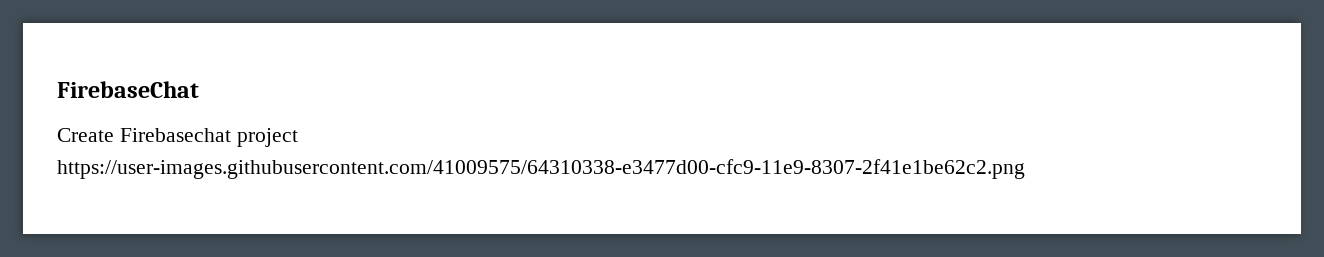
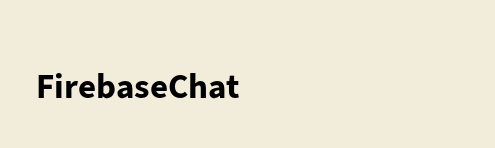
- Create Firebasechat project https://user-images.githubusercontent.com/41009575/64310338-e3477d00-cfc9-11e9-8307-2f41e1be62c2.png

